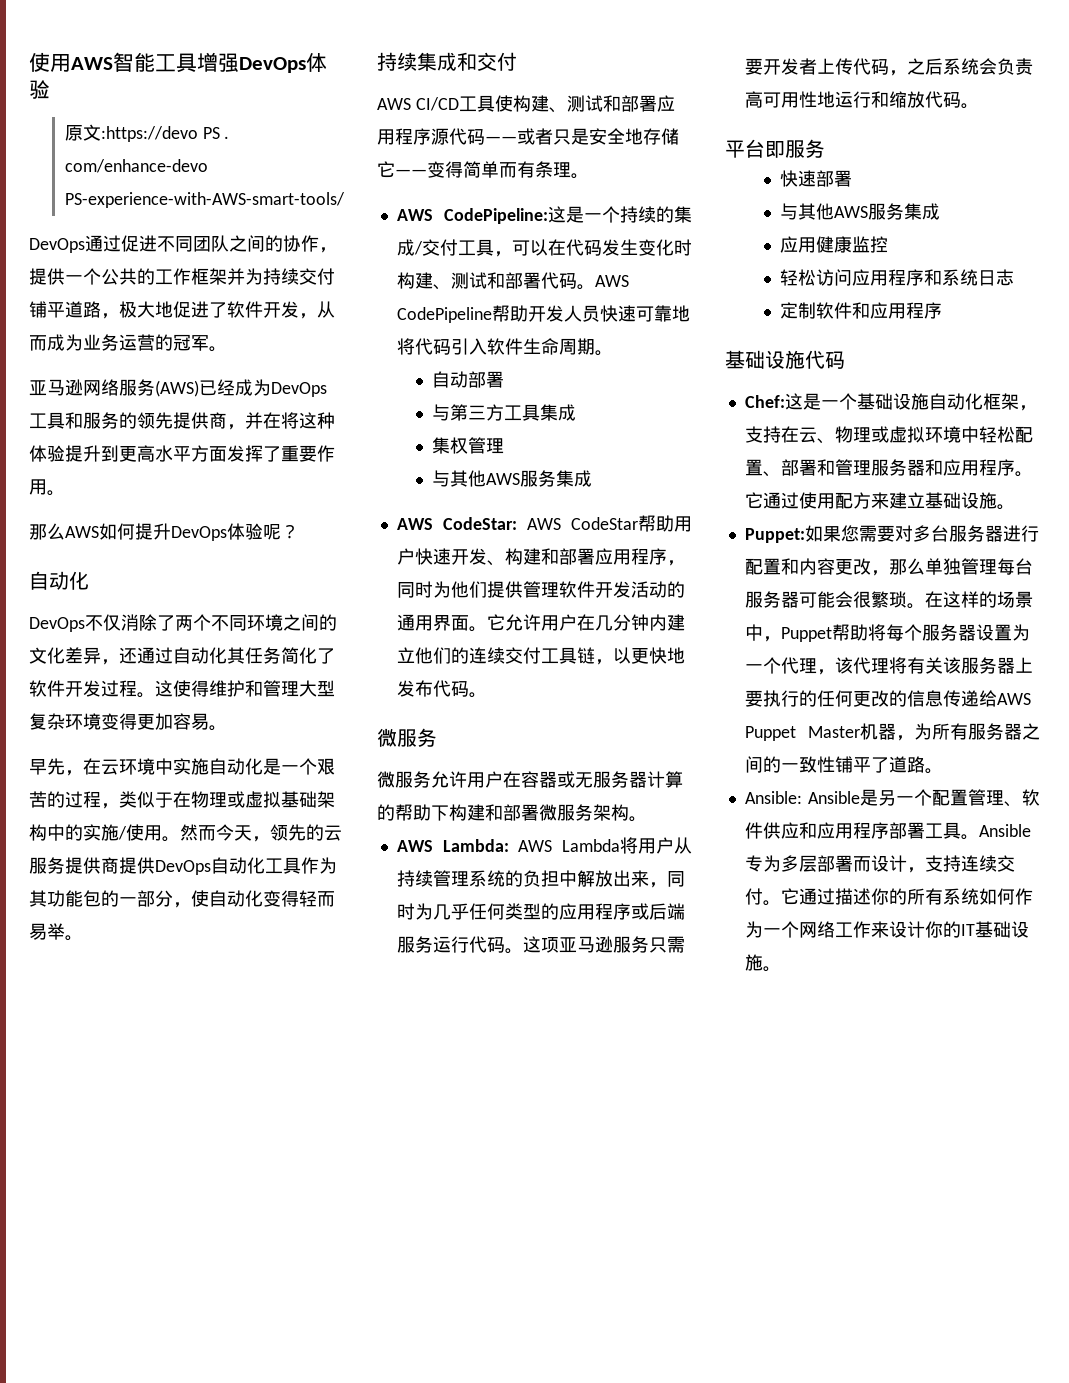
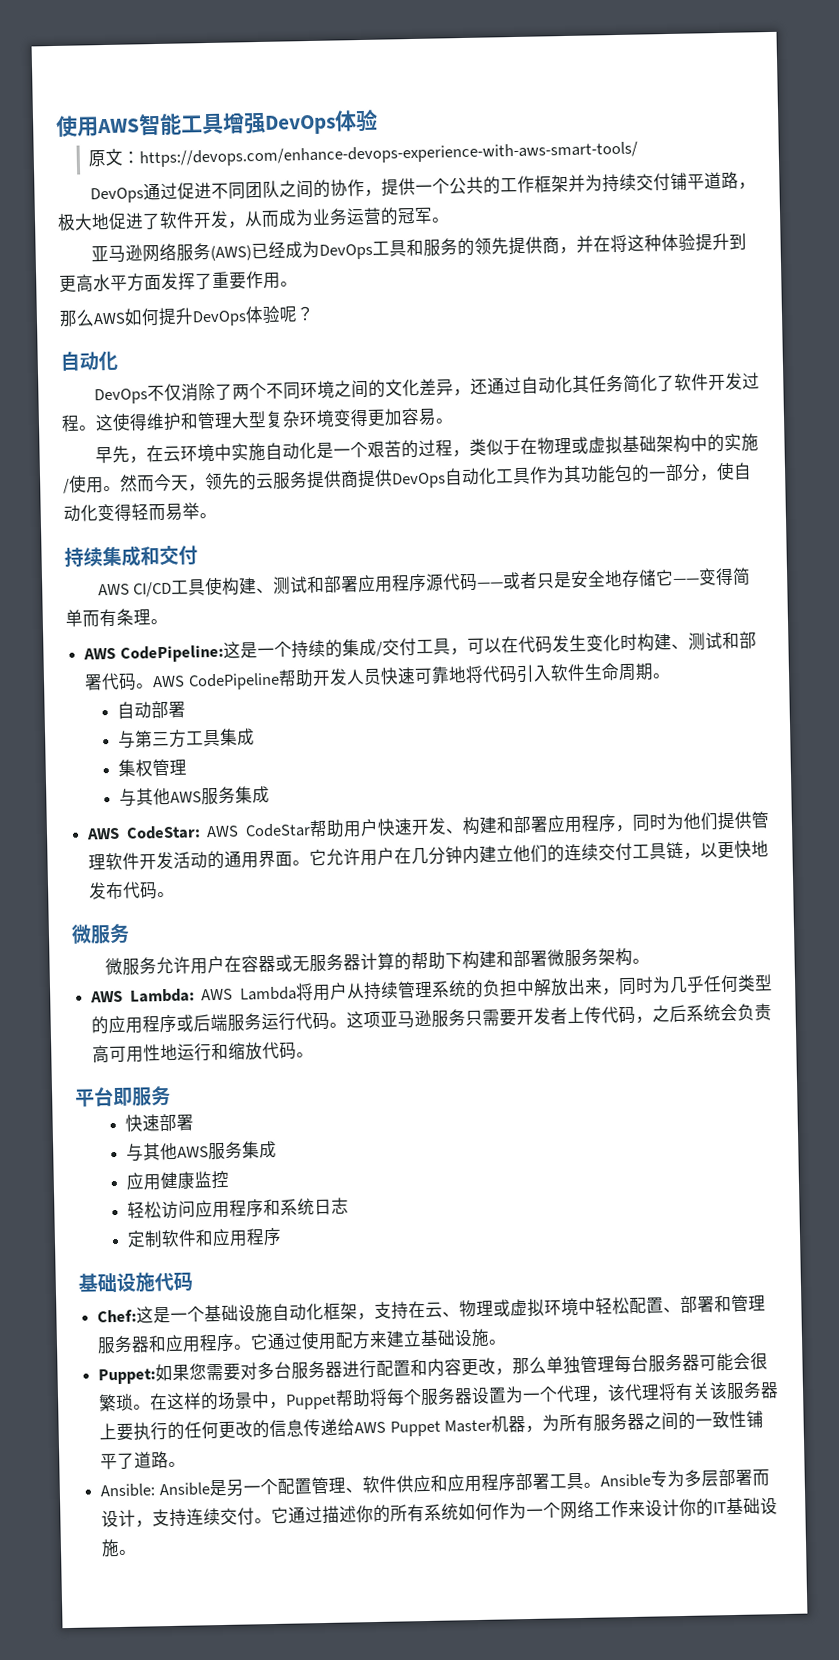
- 原文:https://devo PS . com/enhance-devo PS-experience-with-AWS-smart-tools/
+ 原文：https://devops.com/enhance-devops-experience-with-aws-smart-tools/

